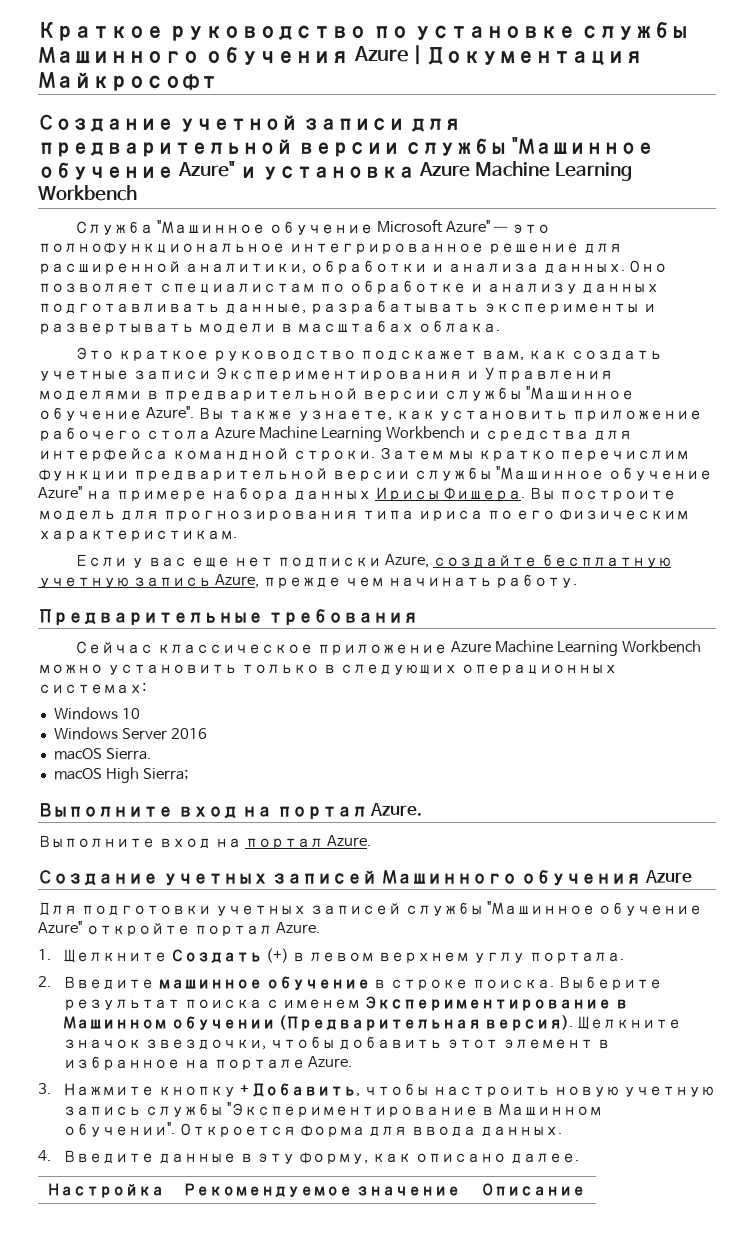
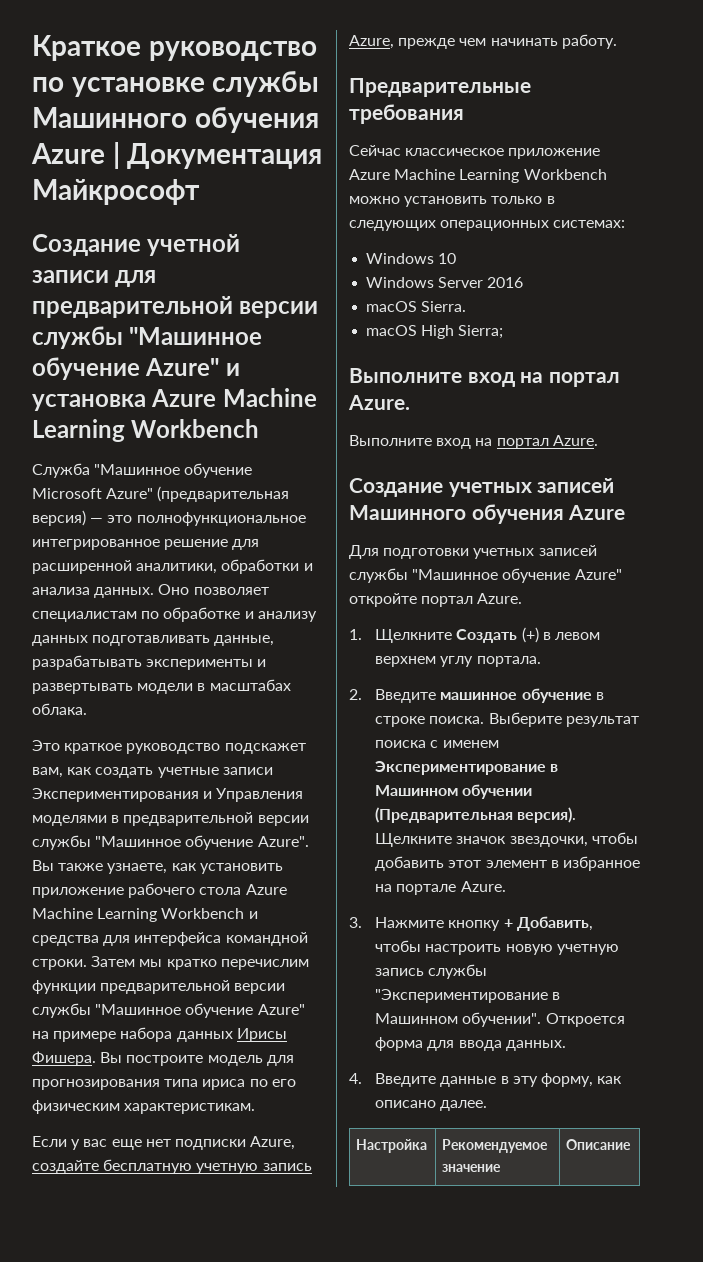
- Служба "Машинное обучение Microsoft Azure" — это полнофункциональное интегрированное решение для расширенной аналитики, обработки и анализа данных.
+ Служба "Машинное обучение Microsoft Azure" (предварительная версия) — это полнофункциональное интегрированное решение для расширенной аналитики, обработки и анализа данных.

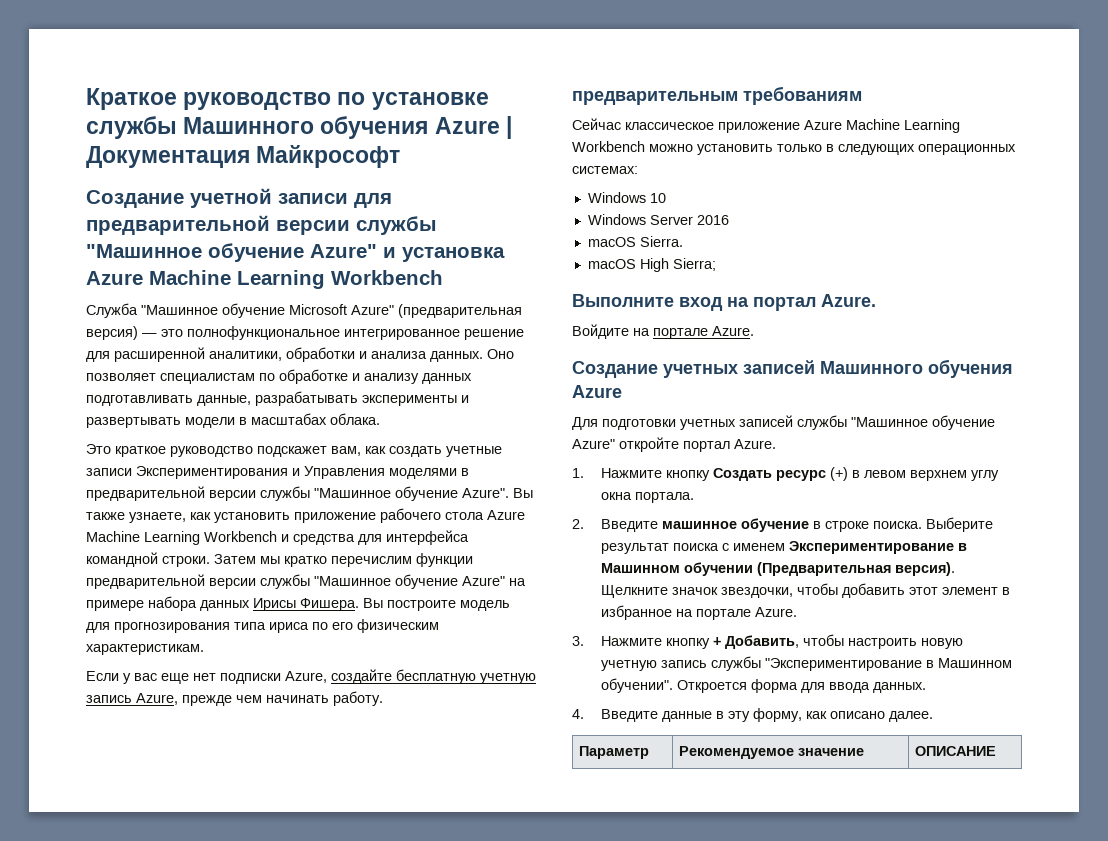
- Предварительные требования
+ предварительным требованиям
  macOS High Sierra;
  Выполните вход на портал Azure.
- Выполните вход на портал Azure.
+ Войдите на портале Azure.
- 1. Щелкните Создать (+) в левом верхнем углу портала.
+ 1. Нажмите кнопку Создать ресурс (+) в левом верхнем углу окна портала.
- Настройка | Рекомендуемое значение | Описание
+ Параметр | Рекомендуемое значение | ОПИСАНИЕ

